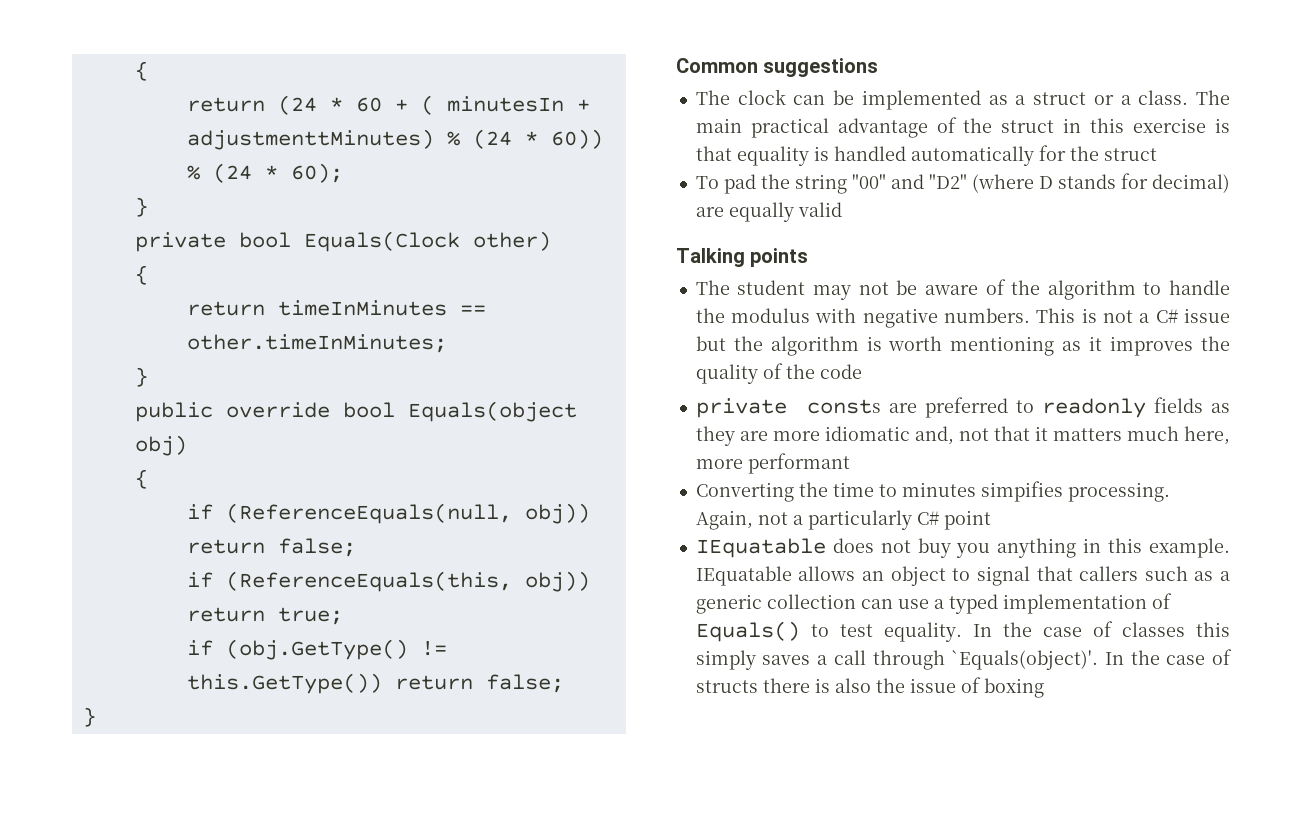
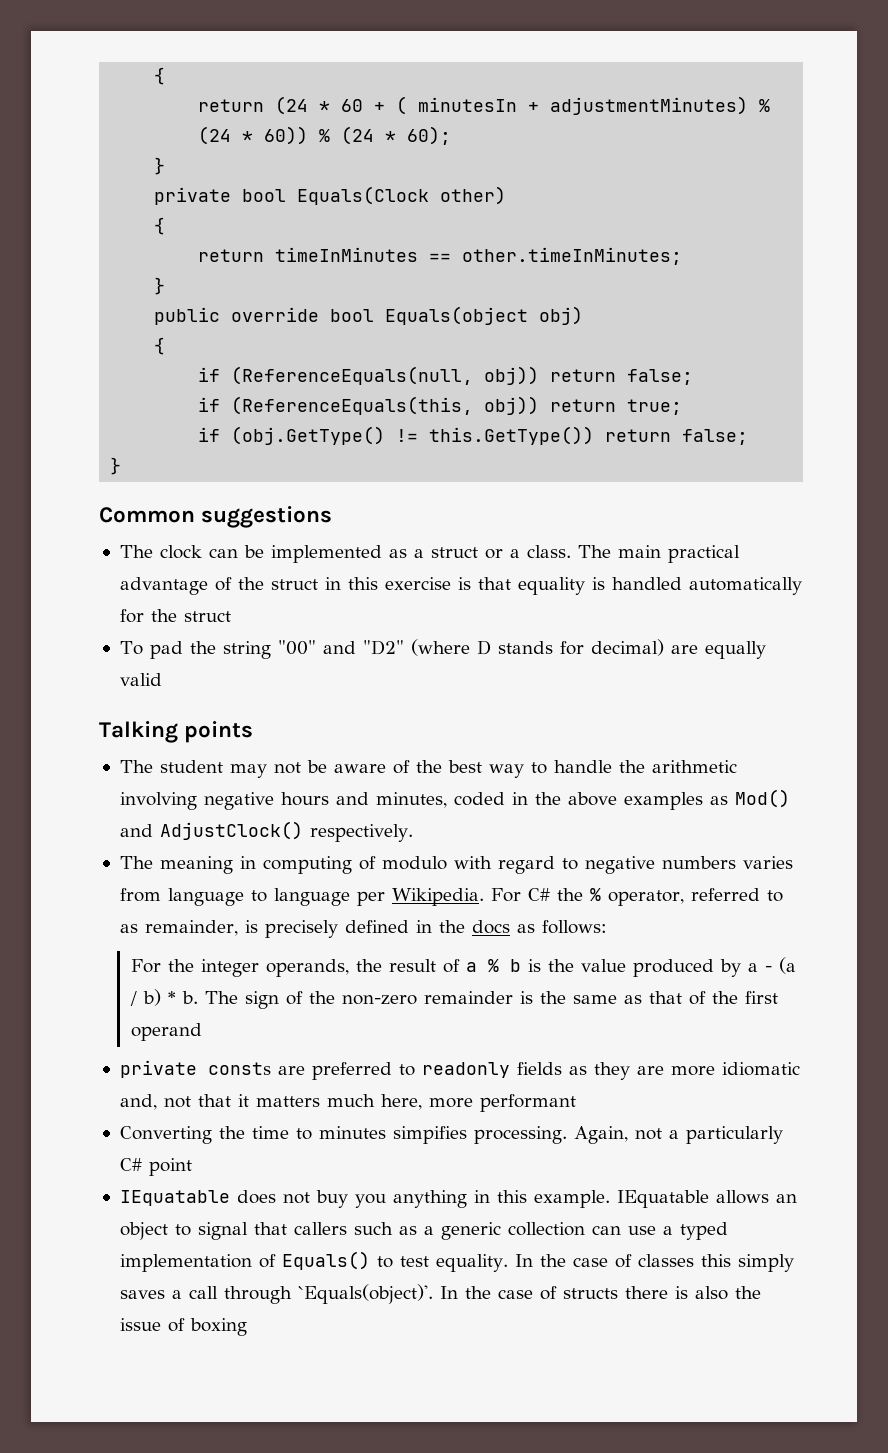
- return (24 * 60 + ( minutesIn + adjustmenttMinutes) % (24 * 60)) % (24 * 60);
+ return (24 * 60 + ( minutesIn + adjustmentMinutes) % (24 * 60)) % (24 * 60);
- The student may not be aware of the algorithm to handle the modulus with negative numbers. This is not a C# issue but the algorithm is worth mentioning as it improves the quality of the code
+ The student may not be aware of the best way to handle the arithmetic involving negative hours and minutes, coded in the above examples as Mod() and AdjustClock() respectively.
+ The meaning in computing of modulo with regard to negative numbers varies from language to language per Wikipedia. For C# the % operator, referred to as remainder, is precisely defined in the docs as follows:
+ For the integer operands, the result of a % b is the value produced by a - (a / b) * b. The sign of the non-zero remainder is the same as that of the first operand

